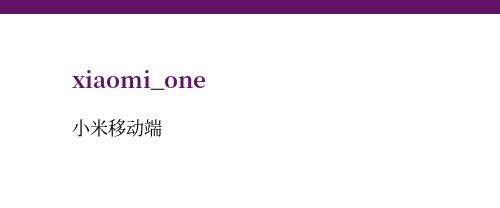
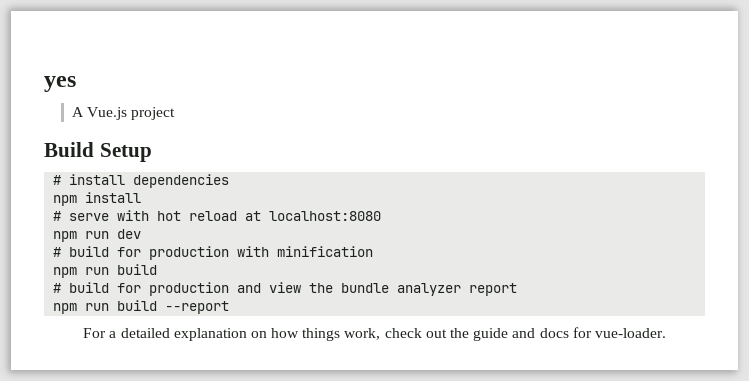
- xiaomi_one
- 小米移动端
+ yes
+ A Vue.js project
+ Build Setup
+ # install dependencies
+ npm install
+ # serve with hot reload at localhost:8080
+ npm run dev
+ # build for production with minification
+ npm run build
+ # build for production and view the bundle analyzer report
+ npm run build --report
+ For a detailed explanation on how things work, check out the guide and docs for vue-loader.

